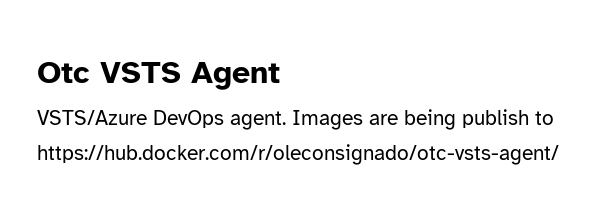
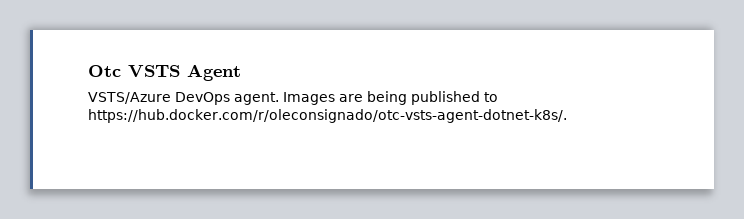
- Images are being publish to https://hub.docker.com/r/oleconsignado/otc-vsts-agent/
+ Images are being published to https://hub.docker.com/r/oleconsignado/otc-vsts-agent-dotnet-k8s/.

